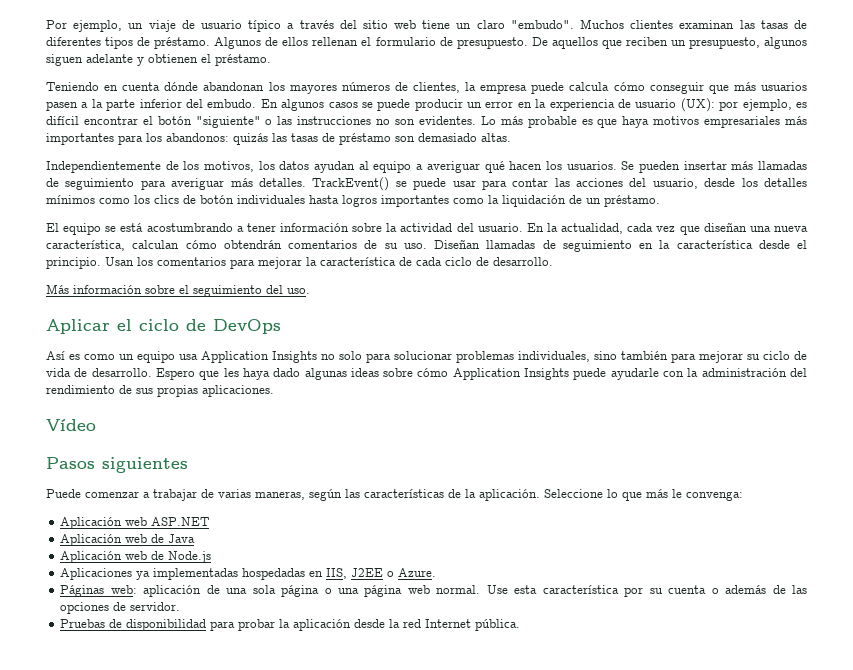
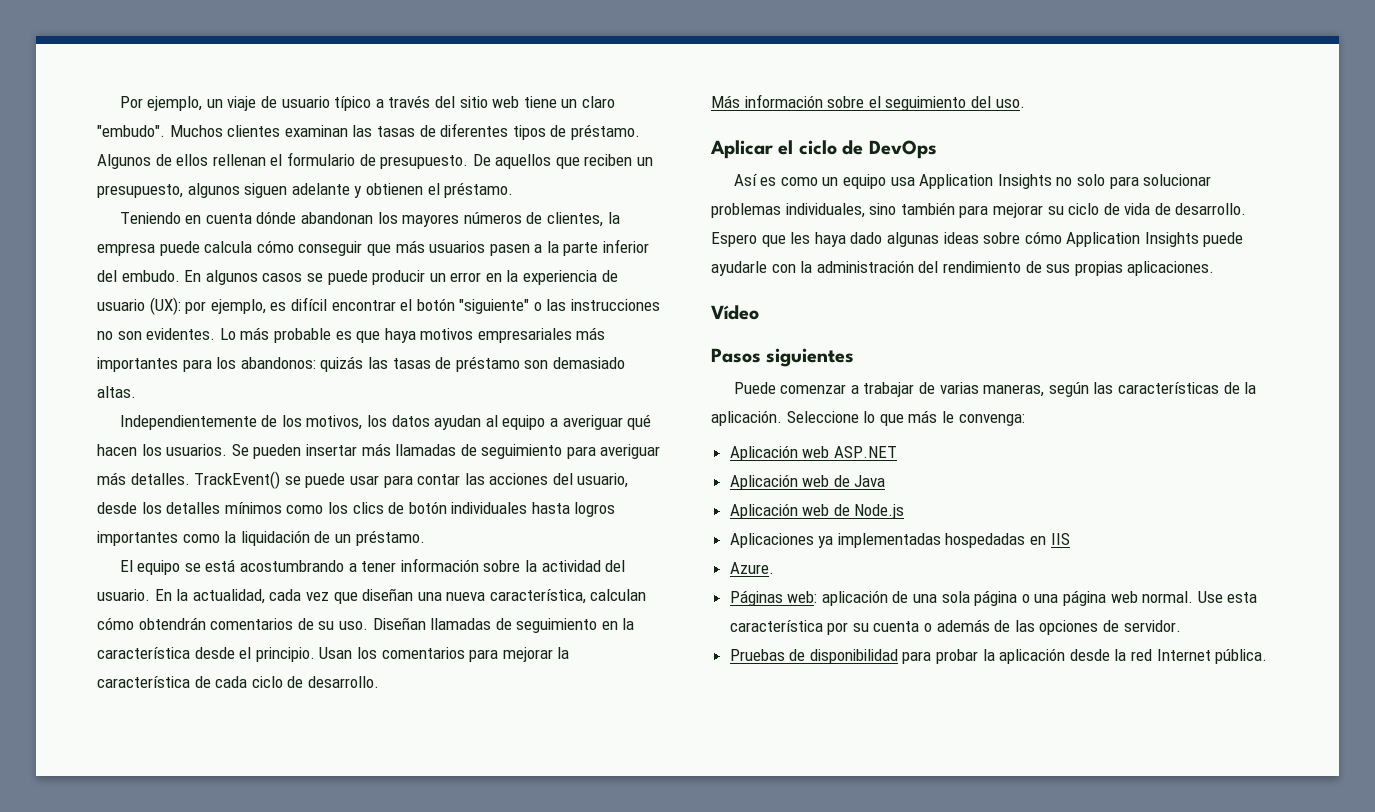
- Aplicaciones ya implementadas hospedadas en IIS, J2EE o Azure.
+ Aplicaciones ya implementadas hospedadas en IIS
+ Azure.

